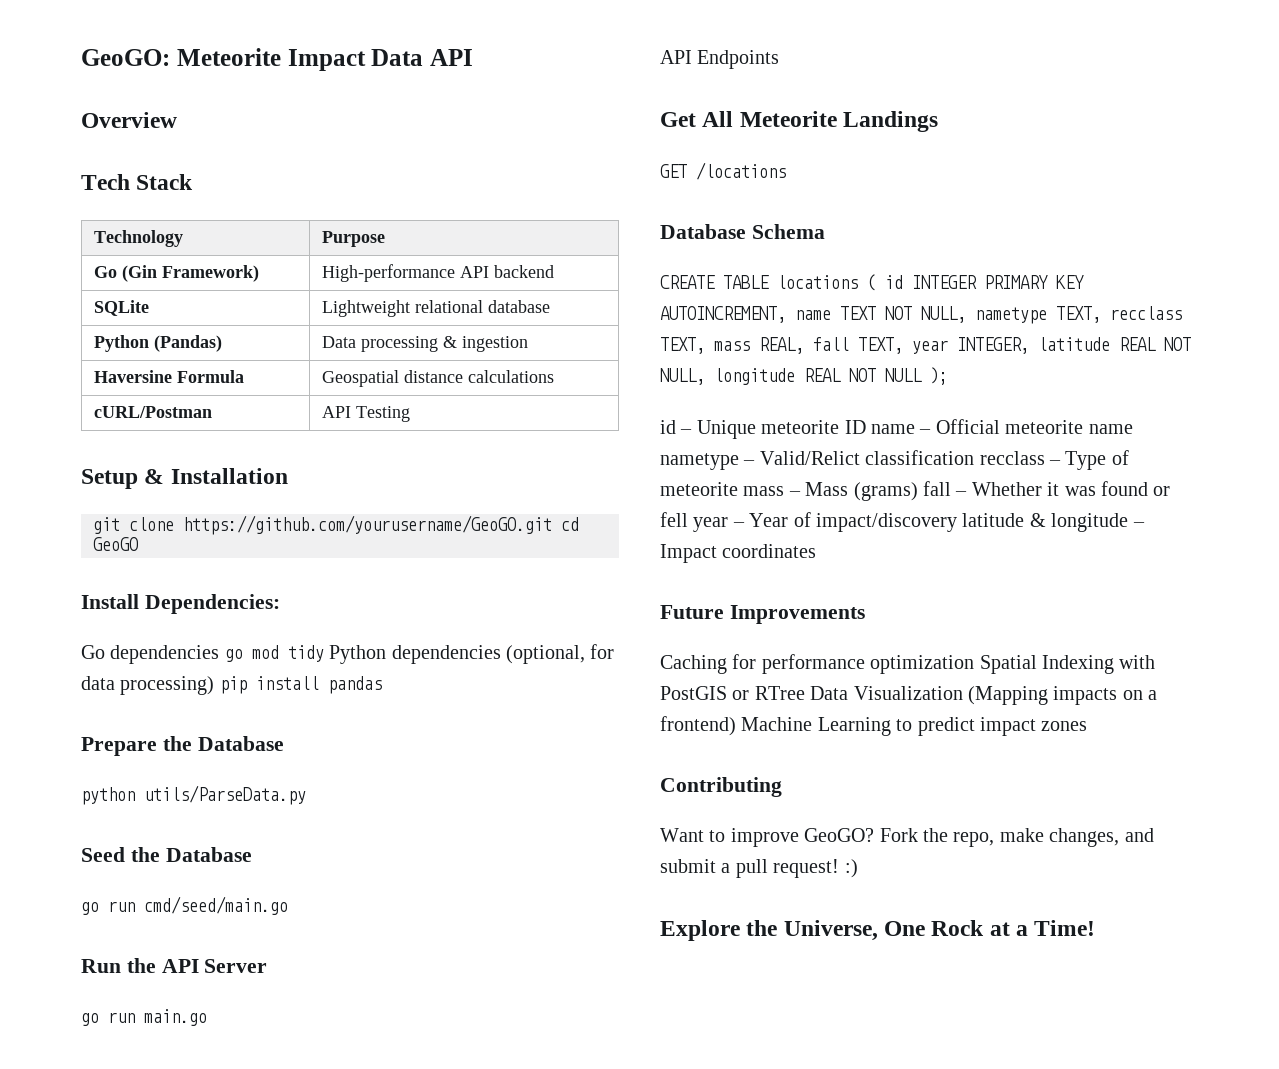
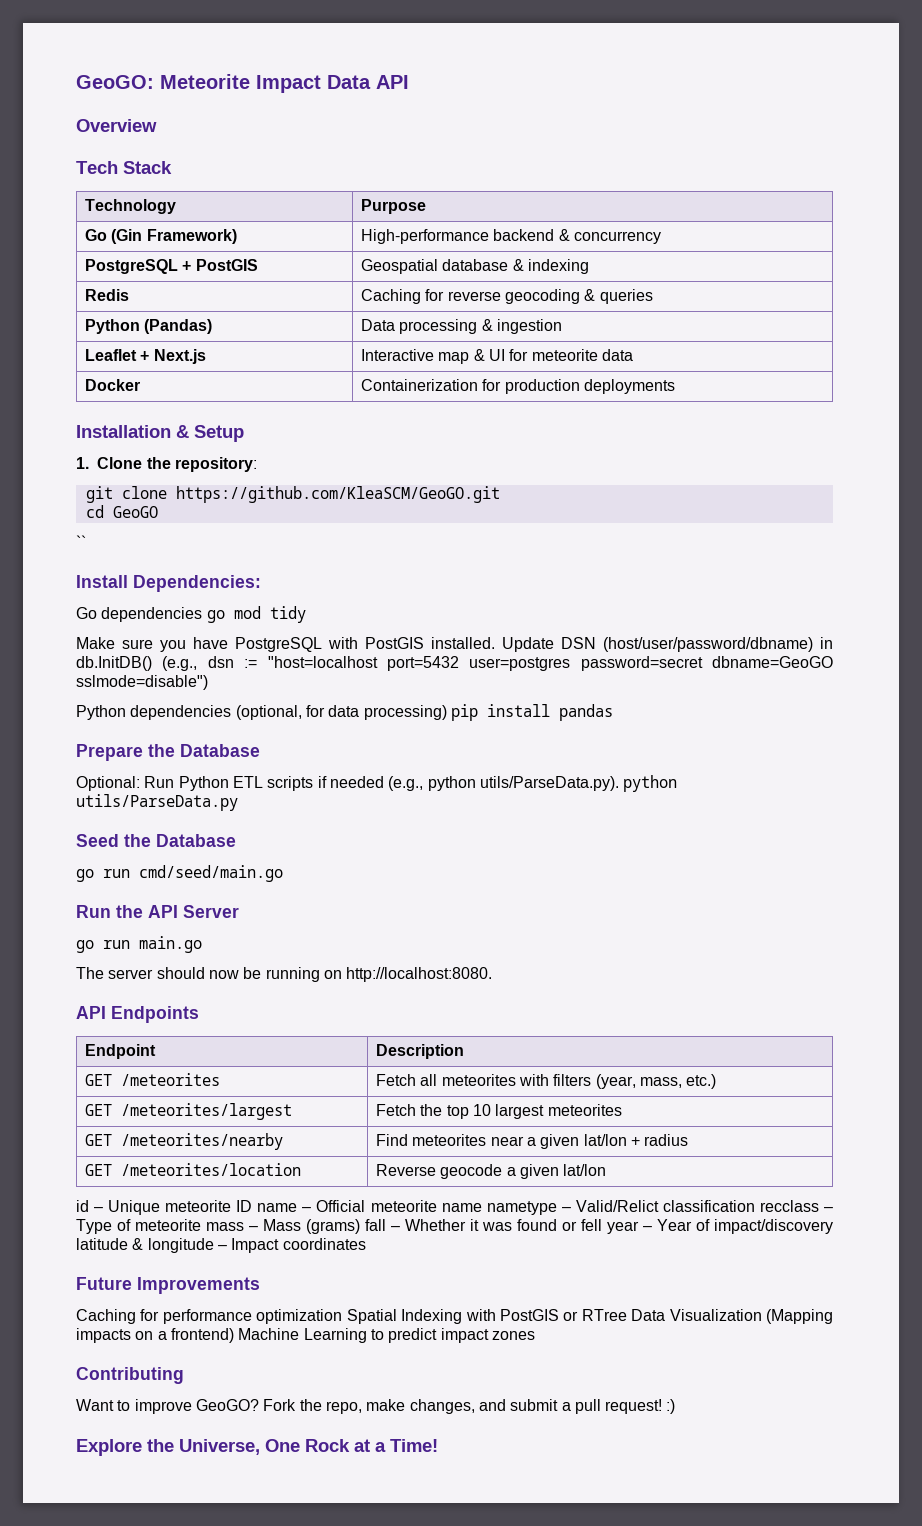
- Go (Gin Framework) | High-performance API backend
- SQLite | Lightweight relational database
+ Go (Gin Framework) | High-performance backend & concurrency
+ PostgreSQL + PostGIS | Geospatial database & indexing
+ Redis | Caching for reverse geocoding & queries
- Haversine Formula | Geospatial distance calculations
- cURL/Postman | API Testing
- Setup & Installation
+ Leaflet + Next.js | Interactive map & UI for meteorite data
+ Docker | Containerization for production deployments
+ Installation & Setup
+ 1. Clone the repository:
- git clone https://github.com/yourusername/GeoGO.git cd GeoGO
+ git clone https://github.com/KleaSCM/GeoGO.git
+ cd GeoGO
+ ``
- Go dependencies go mod tidy Python dependencies (optional, for data processing) pip install pandas
+ Go dependencies go mod tidy
+ Make sure you have PostgreSQL with PostGIS installed. Update DSN (host/user/password/dbname) in db.InitDB() (e.g., dsn := "host=localhost port=5432 user=postgres password=secret dbname=GeoGO sslmode=disable")
+ Python dependencies (optional, for data processing) pip install pandas
- python utils/ParseData.py
+ Optional: Run Python ETL scripts if needed (e.g., python utils/ParseData.py). python utils/ParseData.py
+ The server should now be running on http://localhost:8080.
  API Endpoints
- Get All Meteorite Landings
- GET /locations
- Database Schema
- CREATE TABLE locations ( id INTEGER PRIMARY KEY AUTOINCREMENT, name TEXT NOT NULL, nametype TEXT, recclass TEXT, mass REAL, fall TEXT, year INTEGER, latitude REAL NOT NULL, longitude REAL NOT NULL );
+ Endpoint | Description
+ GET /meteorites | Fetch all meteorites with filters (year, mass, etc.)
+ GET /meteorites/largest | Fetch the top 10 largest meteorites
+ GET /meteorites/nearby | Find meteorites near a given lat/lon + radius
+ GET /meteorites/location | Reverse geocode a given lat/lon

